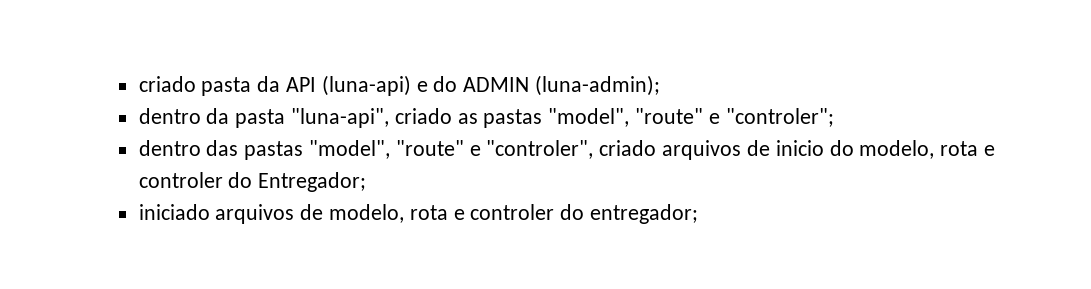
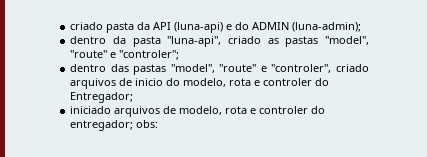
- iniciado arquivos de modelo, rota e controler do entregador;
+ iniciado arquivos de modelo, rota e controler do entregador; obs:

